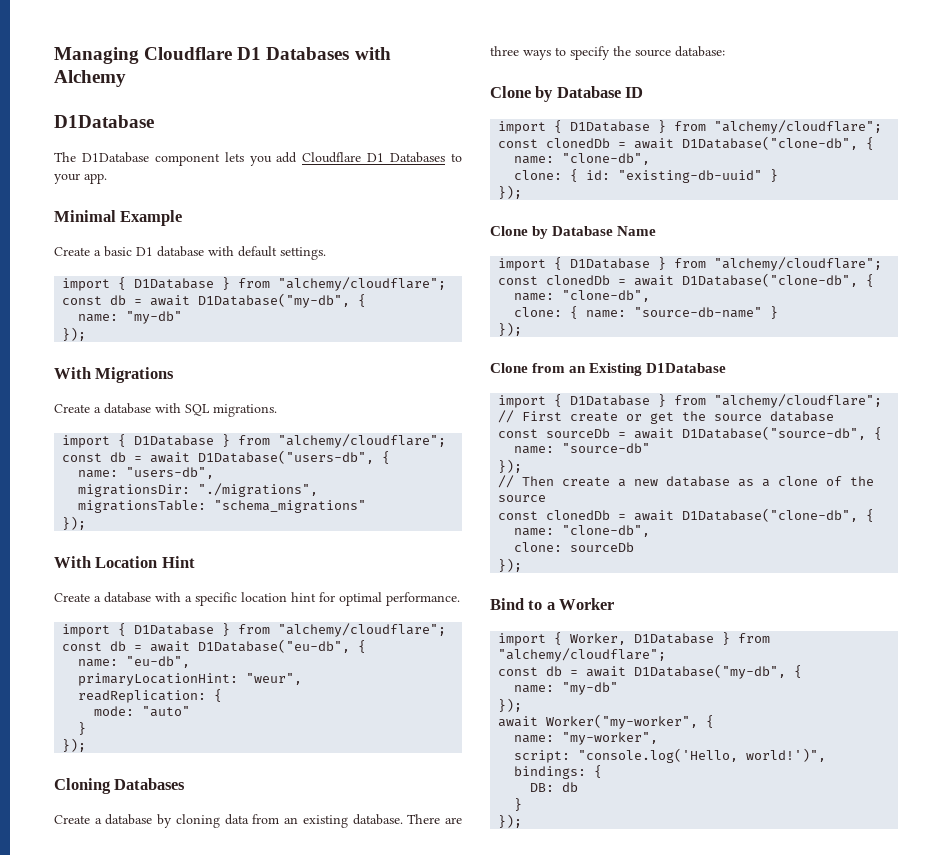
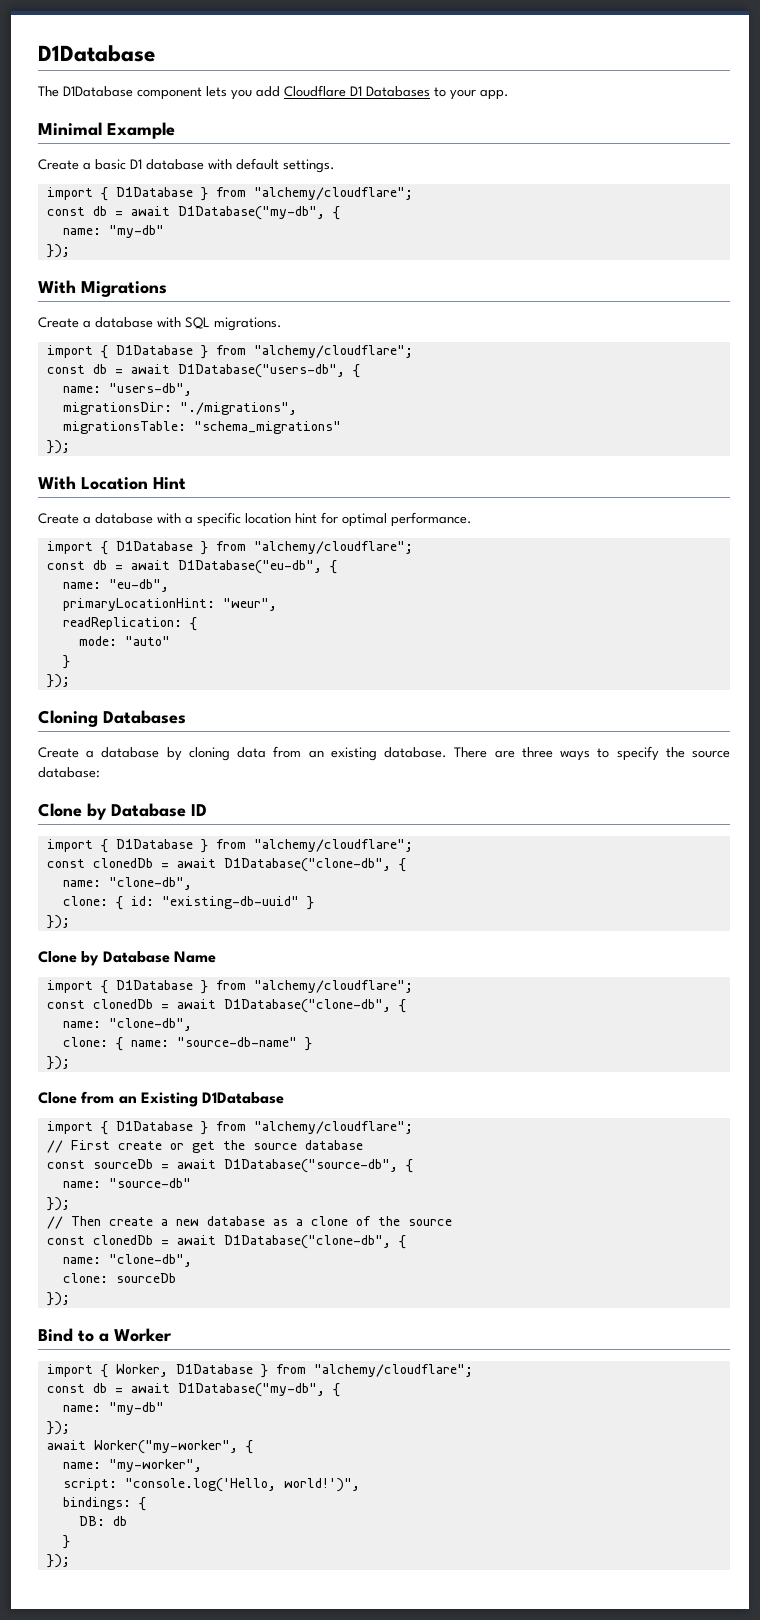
- Managing Cloudflare D1 Databases with Alchemy

